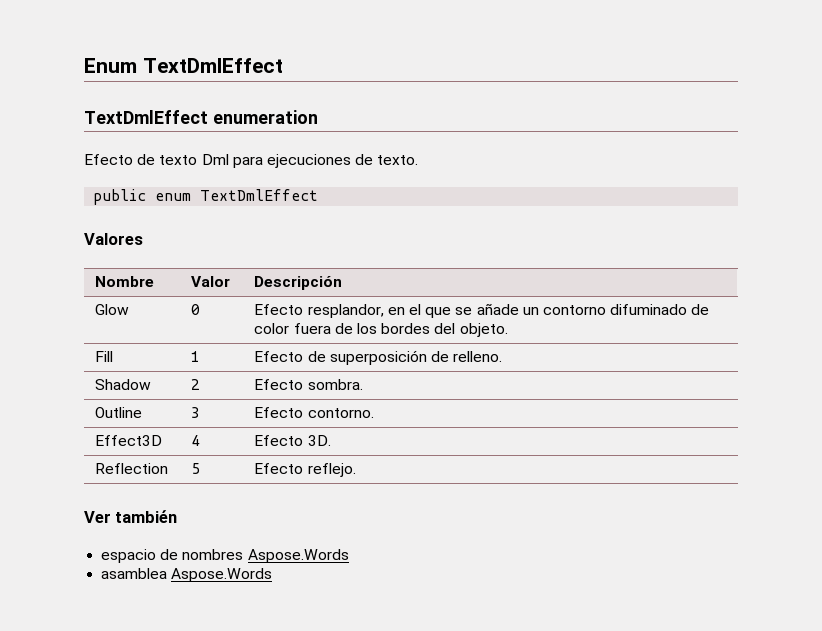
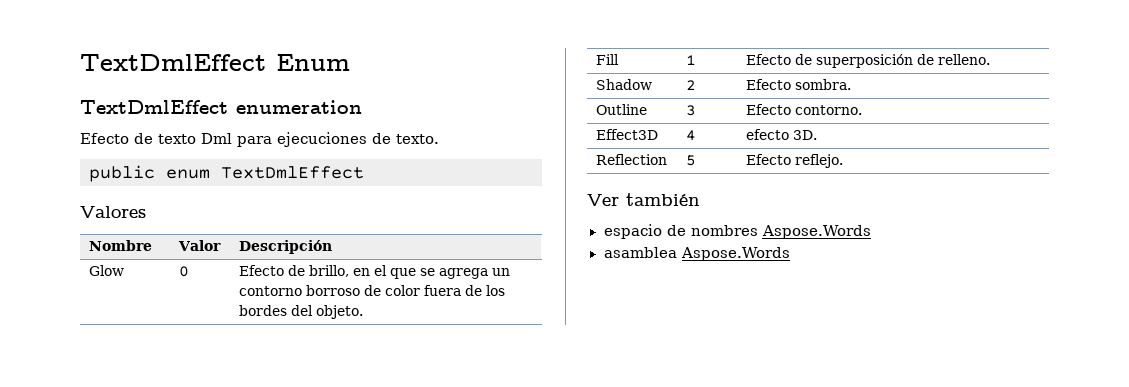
- Enum TextDmlEffect
+ TextDmlEffect Enum
- Glow | 0 | Efecto resplandor, en el que se añade un contorno difuminado de color fuera de los bordes del objeto.
+ Glow | 0 | Efecto de brillo, en el que se agrega un contorno borroso de color fuera de los bordes del objeto.
- Effect3D | 4 | Efecto 3D.
+ Effect3D | 4 | efecto 3D.

